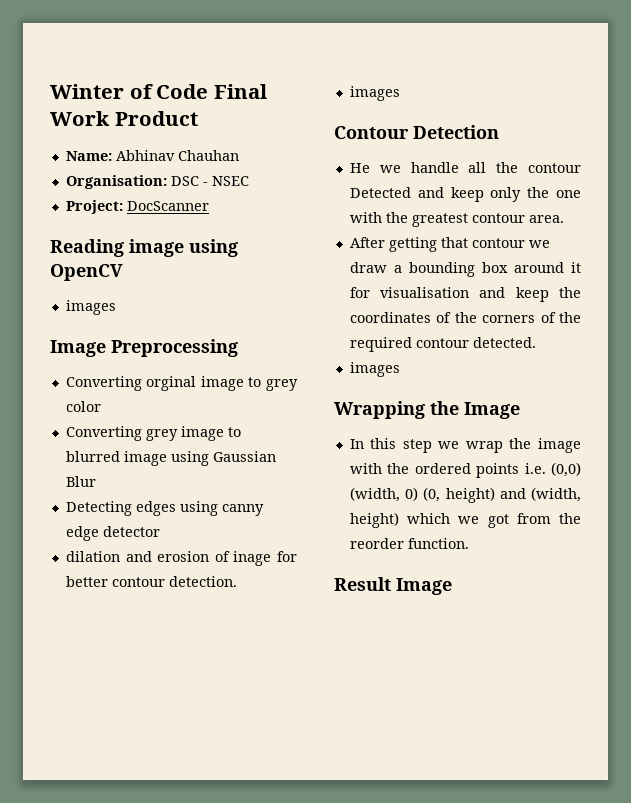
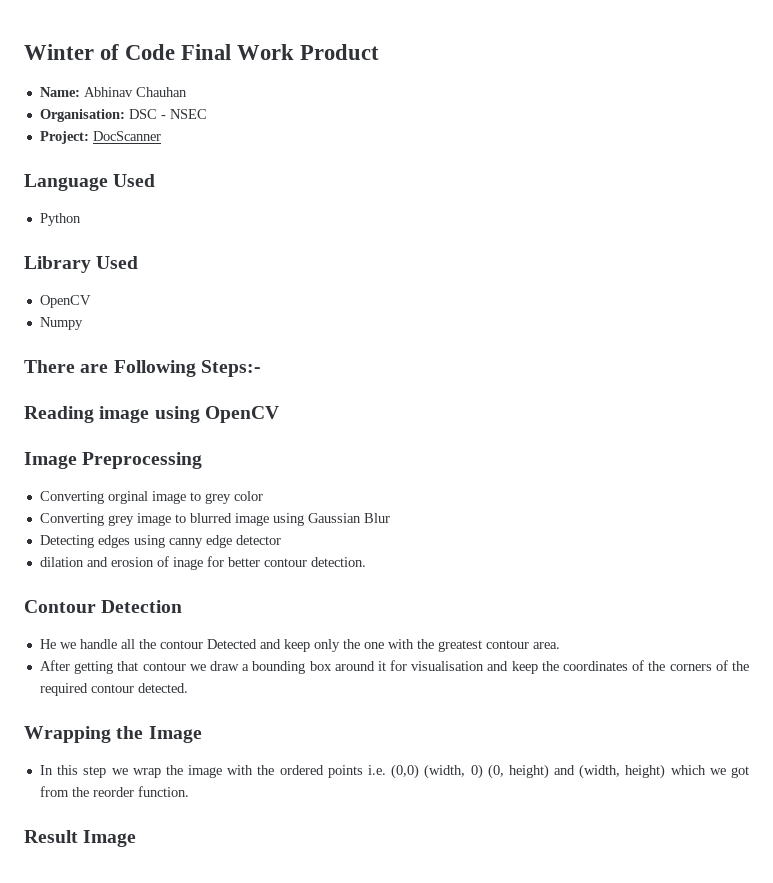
+ Language Used
+ Python
+ Library Used
+ OpenCV
+ Numpy
+ There are Following Steps:-
  Reading image using OpenCV
- images
  dilation and erosion of inage for better contour detection.
- images
  After getting that contour we draw a bounding box around it for visualisation and keep the coordinates of the corners of the required contour detected.
- images

